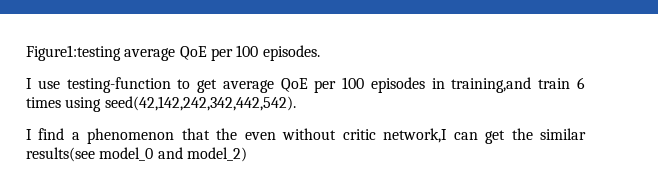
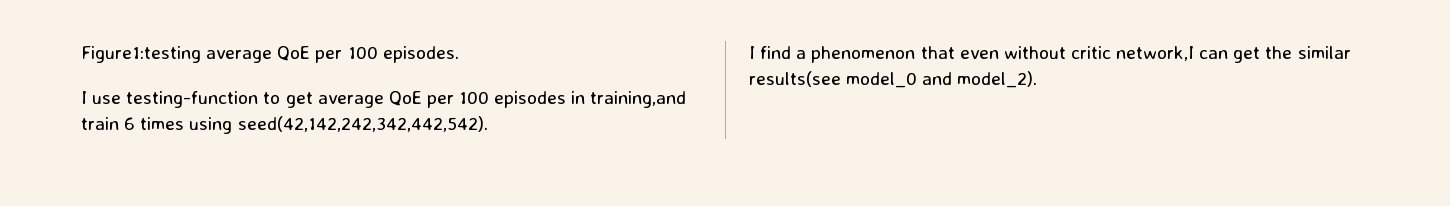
- I find a phenomenon that the even without critic network,I can get the similar results(see model_0 and model_2)
+ I find a phenomenon that even without critic network,I can get the similar results(see model_0 and model_2).

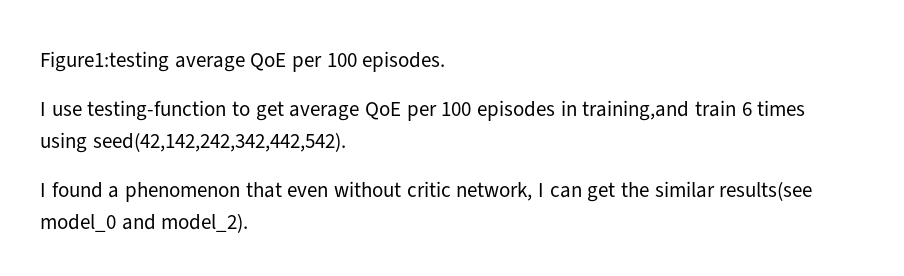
- I find a phenomenon that even without critic network,I can get the similar results(see model_0 and model_2).
+ I found a phenomenon that even without critic network, I can get the similar results(see model_0 and model_2).

